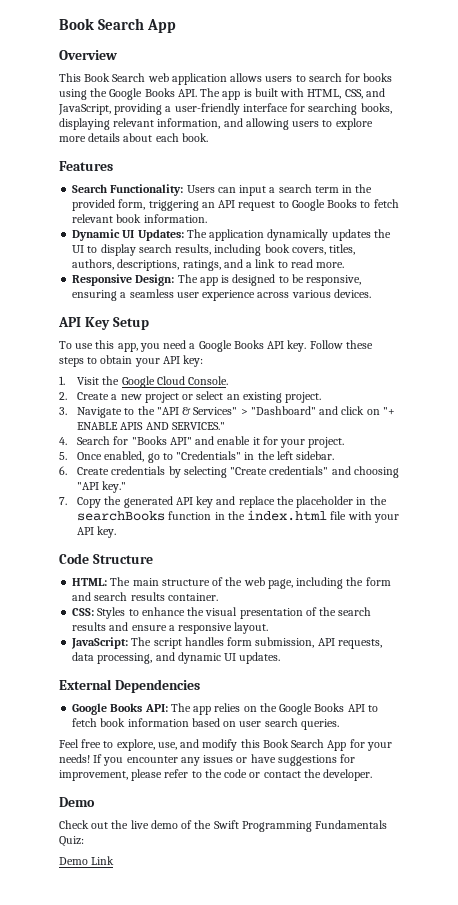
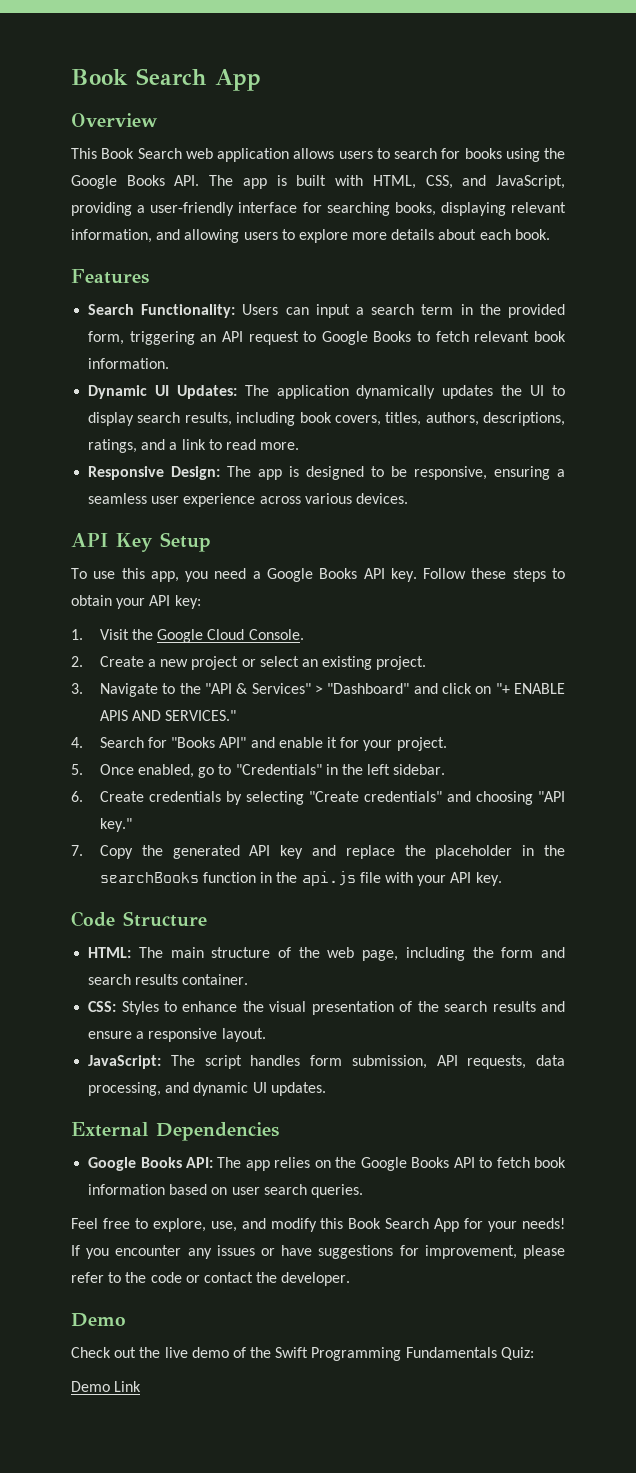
- 7. Copy the generated API key and replace the placeholder in the searchBooks function in the index.html file with your API key.
+ 7. Copy the generated API key and replace the placeholder in the searchBooks function in the api.js file with your API key.

